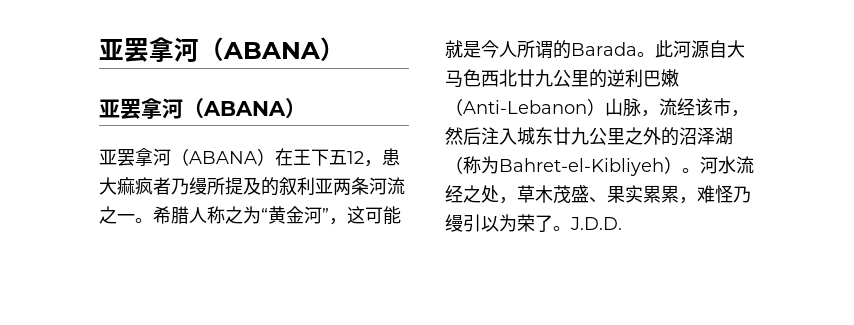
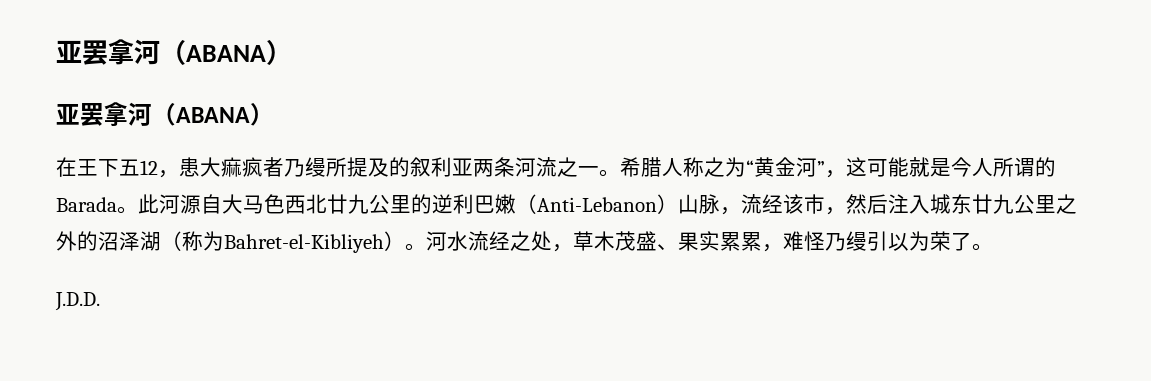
- 亚罢拿河（ABANA）在王下五12，患大痲疯者乃缦所提及的叙利亚两条河流之一。
+ 在王下五12，患大痲疯者乃缦所提及的叙利亚两条河流之一。
- 河水流经之处，草木茂盛、果实累累，难怪乃缦引以为荣了。J.D.D.
+ 河水流经之处，草木茂盛、果实累累，难怪乃缦引以为荣了。
+ J.D.D.

